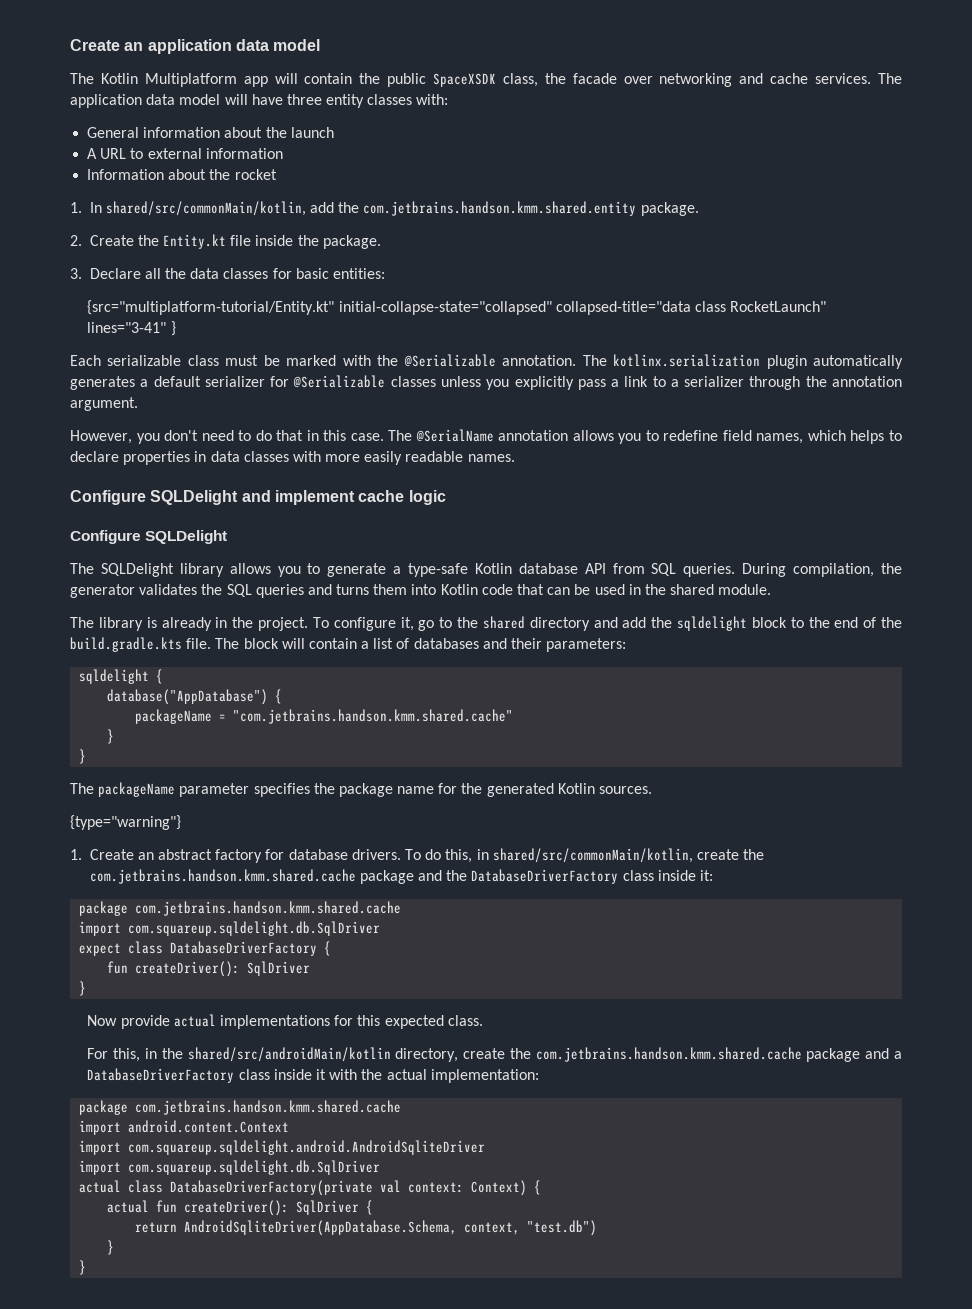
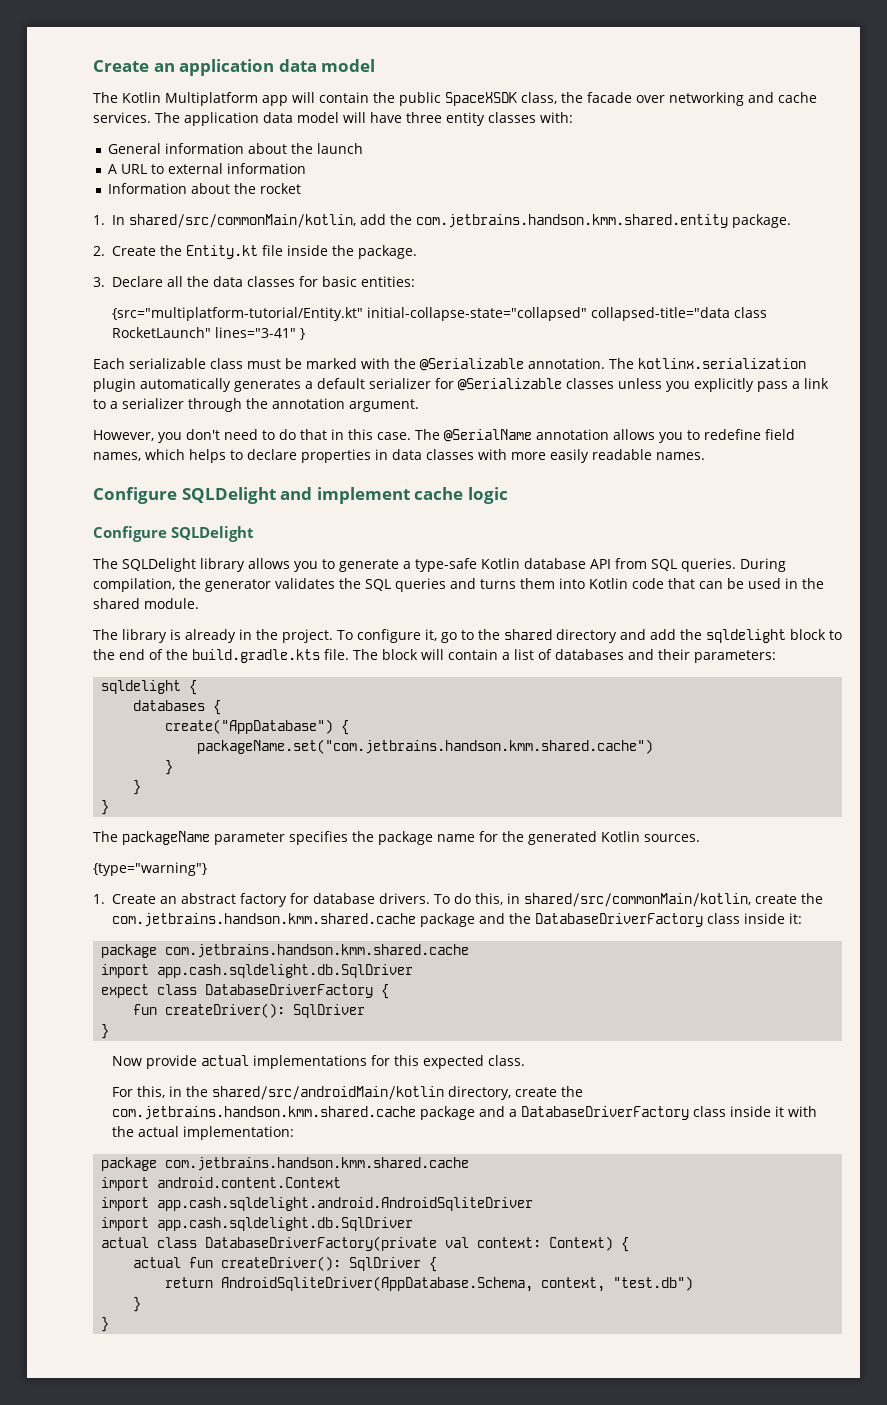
- database("AppDatabase") {
- packageName = "com.jetbrains.handson.kmm.shared.cache"
+ databases {
+ create("AppDatabase") {
+ packageName.set("com.jetbrains.handson.kmm.shared.cache")
+ }
  To do this, in shared/src/commonMain/kotlin, create the com.jetbrains.handson.kmm.shared.cache package and the DatabaseDriverFactory class inside it:
  package com.jetbrains.handson.kmm.shared.cache
- import com.squareup.sqldelight.db.SqlDriver
+ import app.cash.sqldelight.db.SqlDriver
- import com.squareup.sqldelight.android.AndroidSqliteDriver
- import com.squareup.sqldelight.db.SqlDriver
+ import app.cash.sqldelight.android.AndroidSqliteDriver
+ import app.cash.sqldelight.db.SqlDriver

